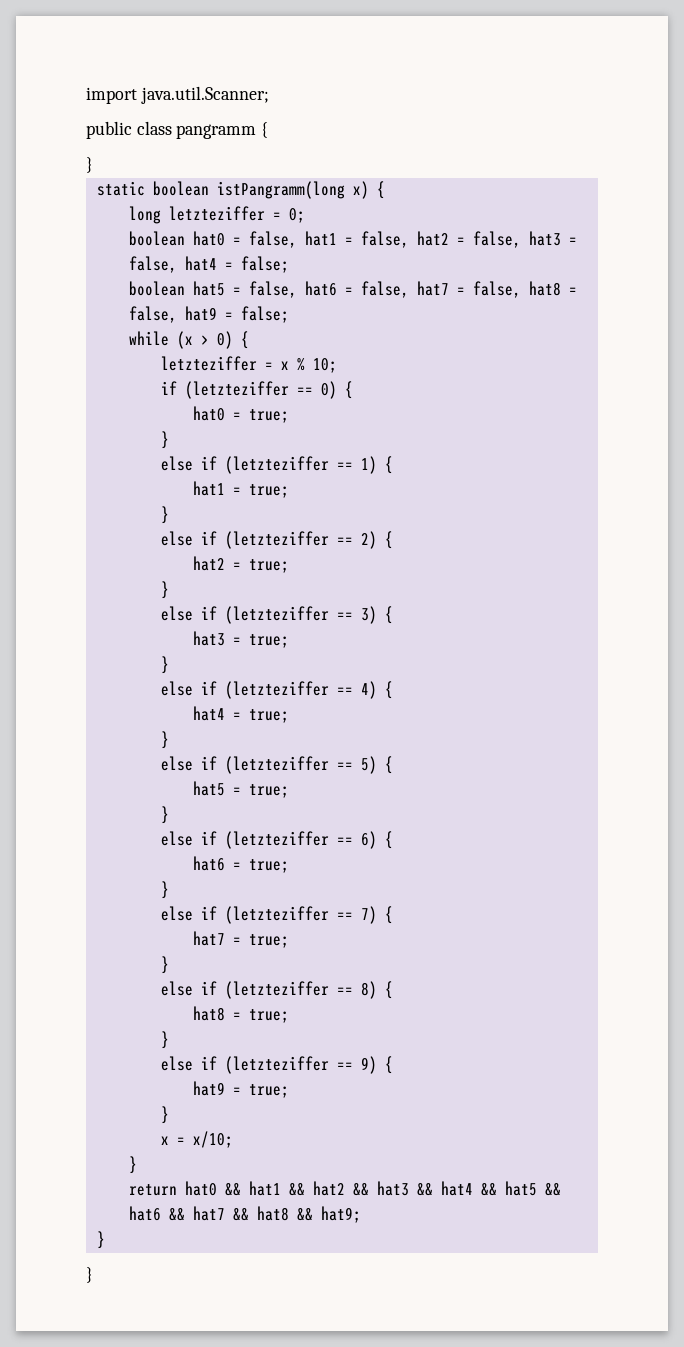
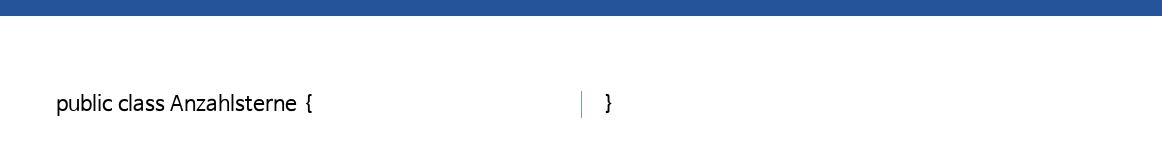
- import java.util.Scanner;
- public class pangramm {
+ public class Anzahlsterne {
- static boolean istPangramm(long x) {
- long letzteziffer = 0;
- boolean hat0 = false, hat1 = false, hat2 = false, hat3 = false, hat4 = false;
- boolean hat5 = false, hat6 = false, hat7 = false, hat8 = false, hat9 = false;
- while (x > 0) {
- letzteziffer = x % 10;
- if (letzteziffer == 0) {
- hat0 = true;
- }
- else if (letzteziffer == 1) {
- hat1 = true;
- }
- else if (letzteziffer == 2) {
- hat2 = true;
- }
- else if (letzteziffer == 3) {
- hat3 = true;
- }
- else if (letzteziffer == 4) {
- hat4 = true;
- }
- else if (letzteziffer == 5) {
- hat5 = true;
- }
- else if (letzteziffer == 6) {
- hat6 = true;
- }
- else if (letzteziffer == 7) {
- hat7 = true;
- }
- else if (letzteziffer == 8) {
- hat8 = true;
- }
- else if (letzteziffer == 9) {
- hat9 = true;
- }
- x = x/10;
- }
- return hat0 && hat1 && hat2 && hat3 && hat4 && hat5 && hat6 && hat7 && hat8 && hat9;
- }
- }

